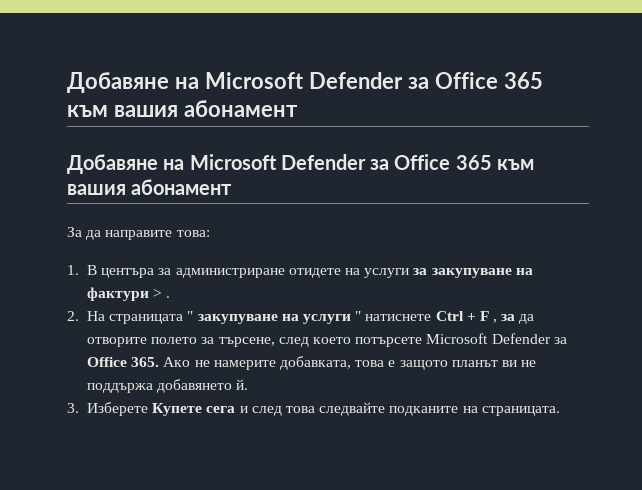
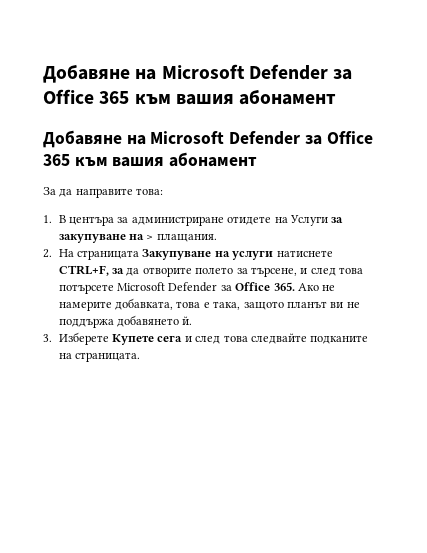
- 1. В центъра за администриране отидете на услуги за закупуване на фактури > .
+ 1. В центъра за администриране отидете на Услуги за закупуване на > плащания.
- 2. На страницата " закупуване на услуги " натиснете Ctrl + F , за да отворите полето за търсене, след което потърсете Microsoft Defender за Office 365. Ако не намерите добавката, това е защото планът ви не поддържа добавянето й.
+ 2. На страницата Закупуване на услуги натиснете CTRL+F, за да отворите полето за търсене, и след това потърсете Microsoft Defender за Office 365. Ако не намерите добавката, това е така, защото планът ви не поддържа добавянето й.

